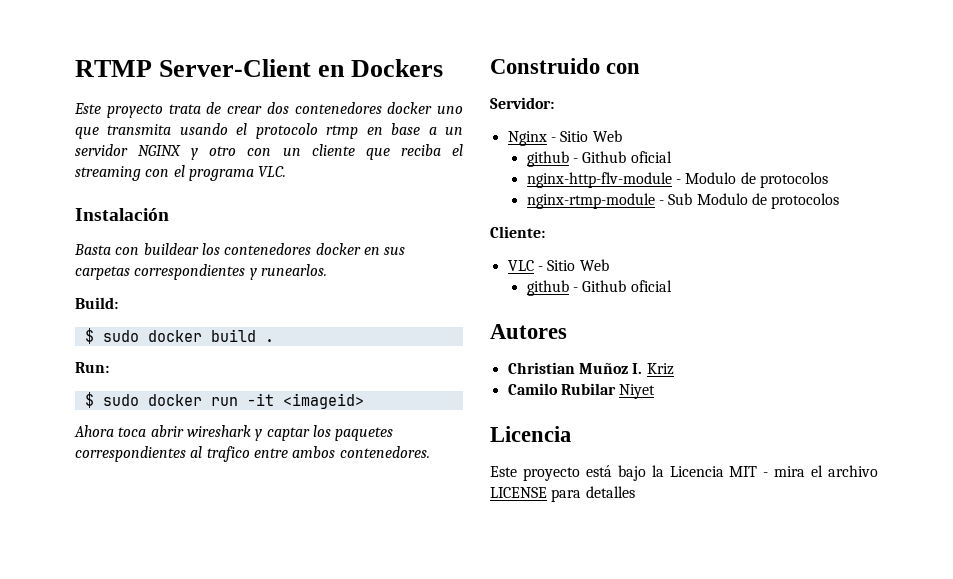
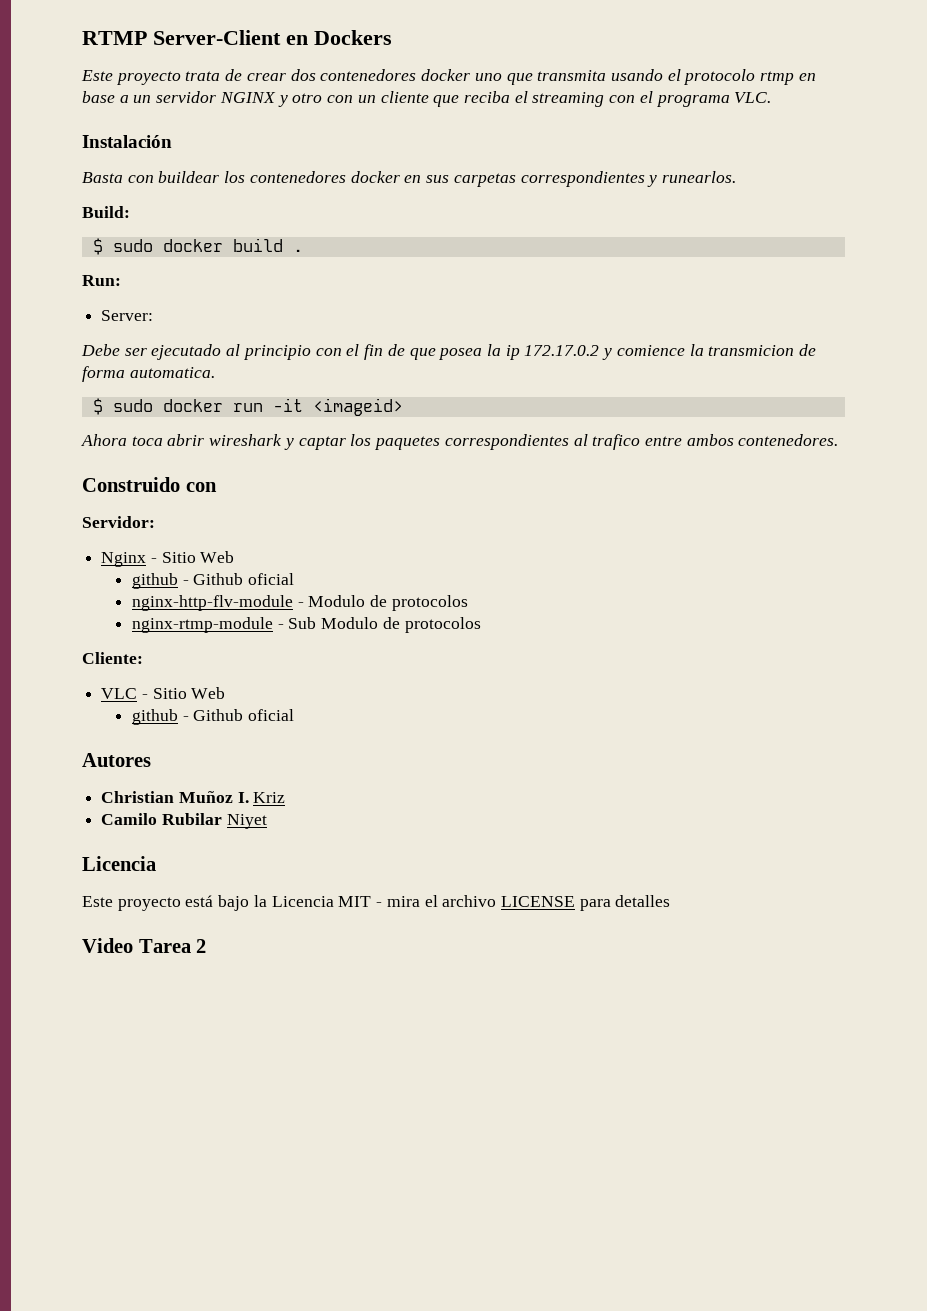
+ Server:
+ Debe ser ejecutado al principio con el fin de que posea la ip 172.17.0.2 y comience la transmicion de forma automatica.
+ Video Tarea 2

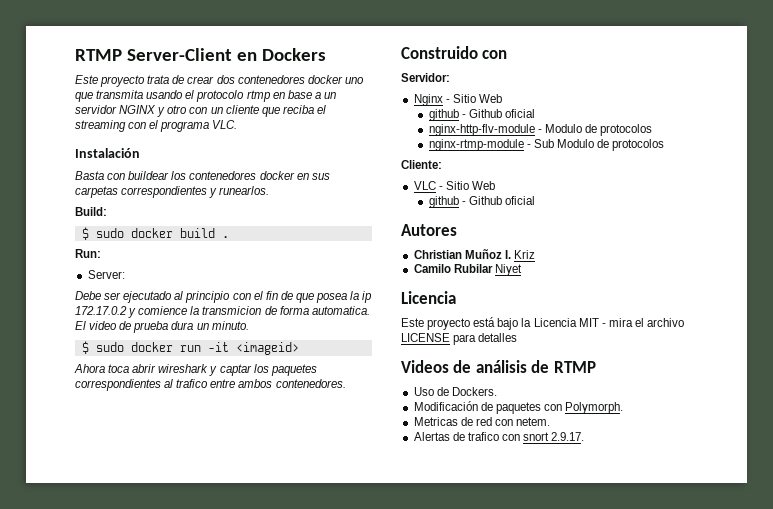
+ El video de prueba dura un minuto.
- Video Tarea 2
+ Videos de análisis de RTMP
+ Uso de Dockers.
+ Modificación de paquetes con Polymorph.
+ Metricas de red con netem.
+ Alertas de trafico con snort 2.9.17.

